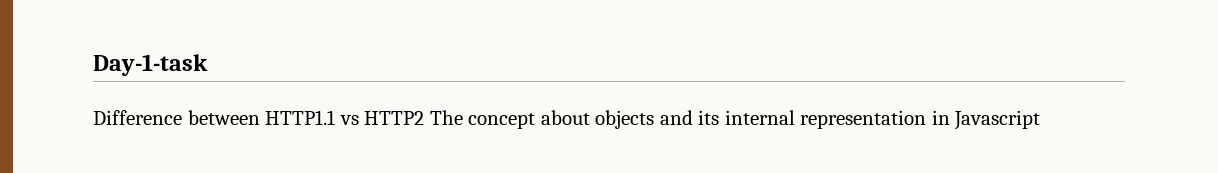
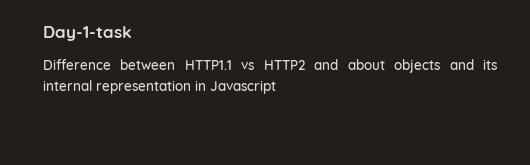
- Difference between HTTP1.1 vs HTTP2 The concept about objects and its internal representation in Javascript
+ Difference between HTTP1.1 vs HTTP2 and about objects and its internal representation in Javascript

